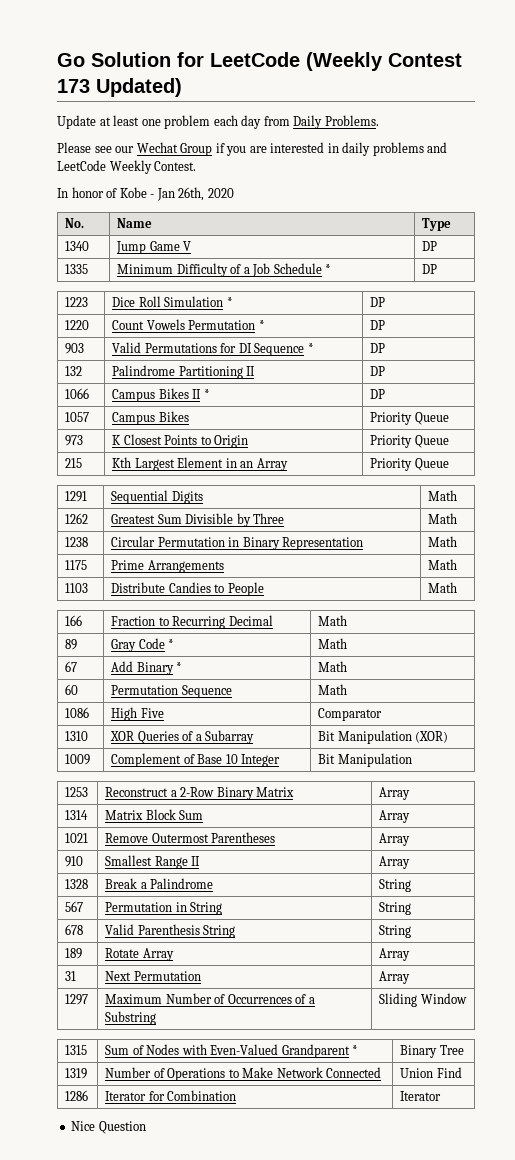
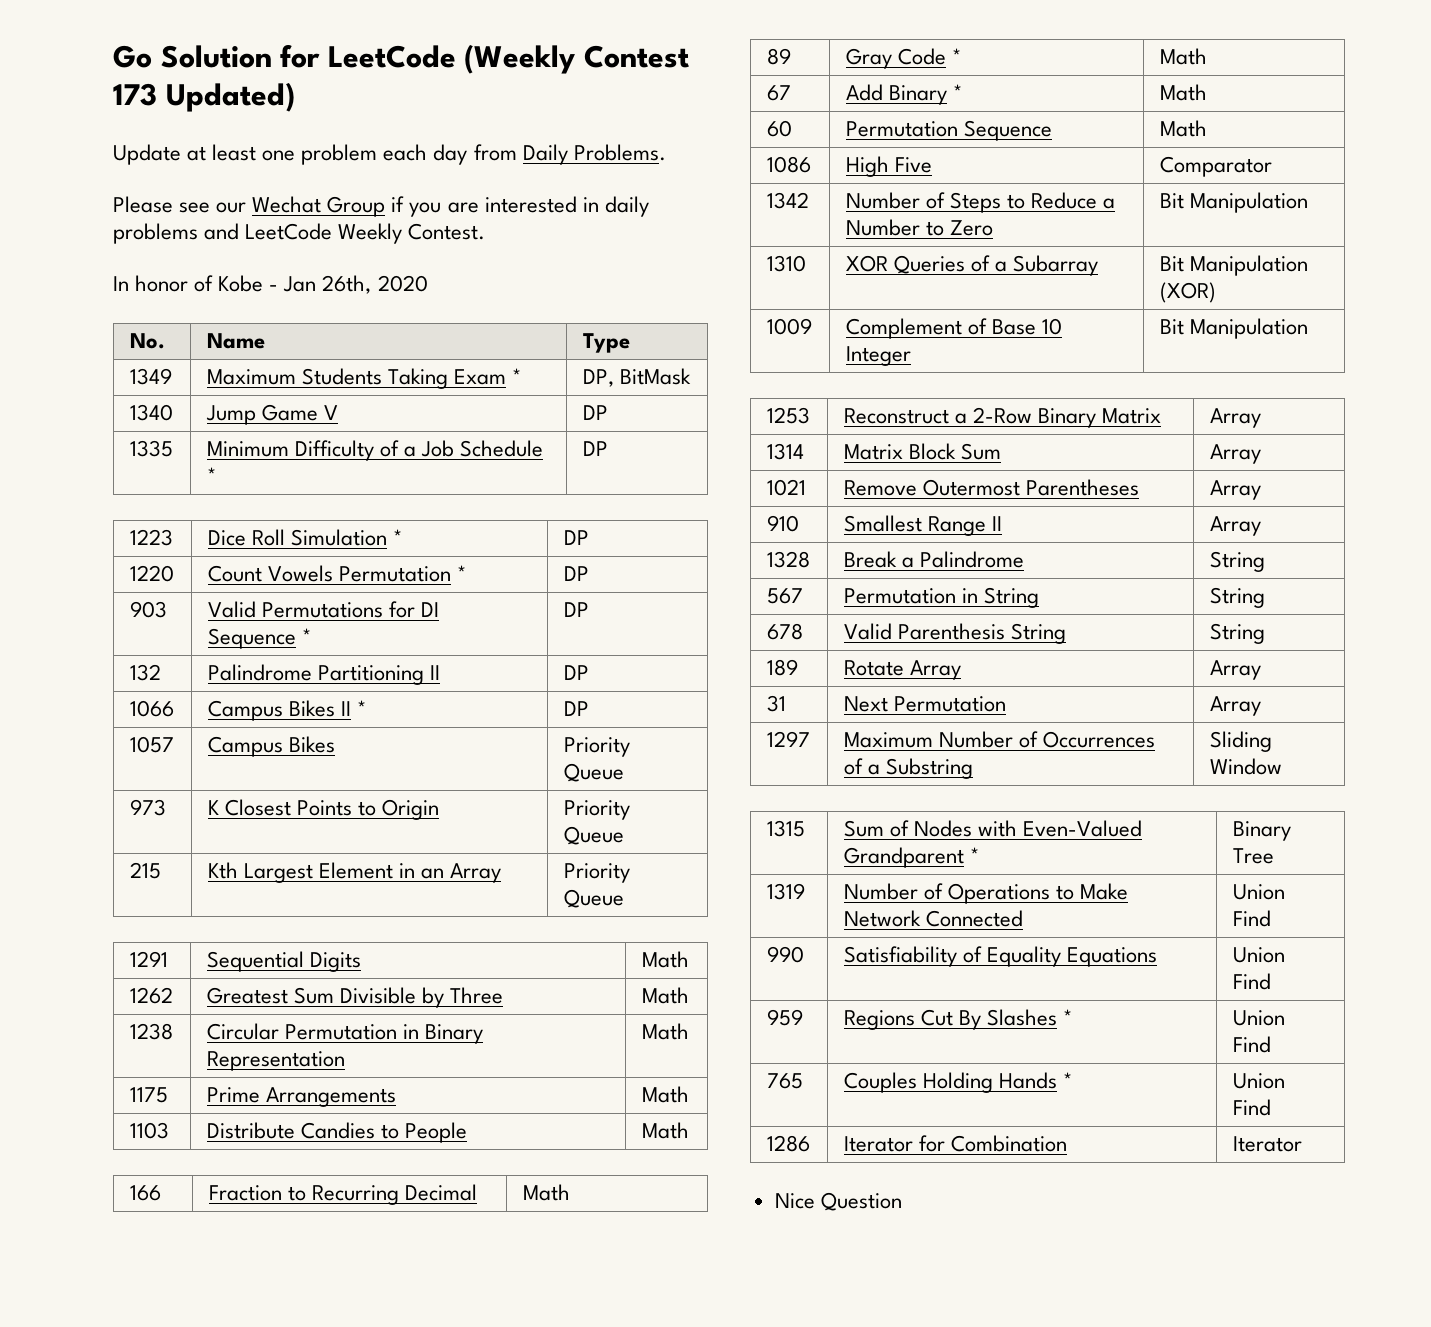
+ 1349 | Maximum Students Taking Exam * | DP, BitMask
+ 1342 | Number of Steps to Reduce a Number to Zero | Bit Manipulation
+ 990 | Satisfiability of Equality Equations | Union Find
+ 959 | Regions Cut By Slashes * | Union Find
+ 765 | Couples Holding Hands * | Union Find

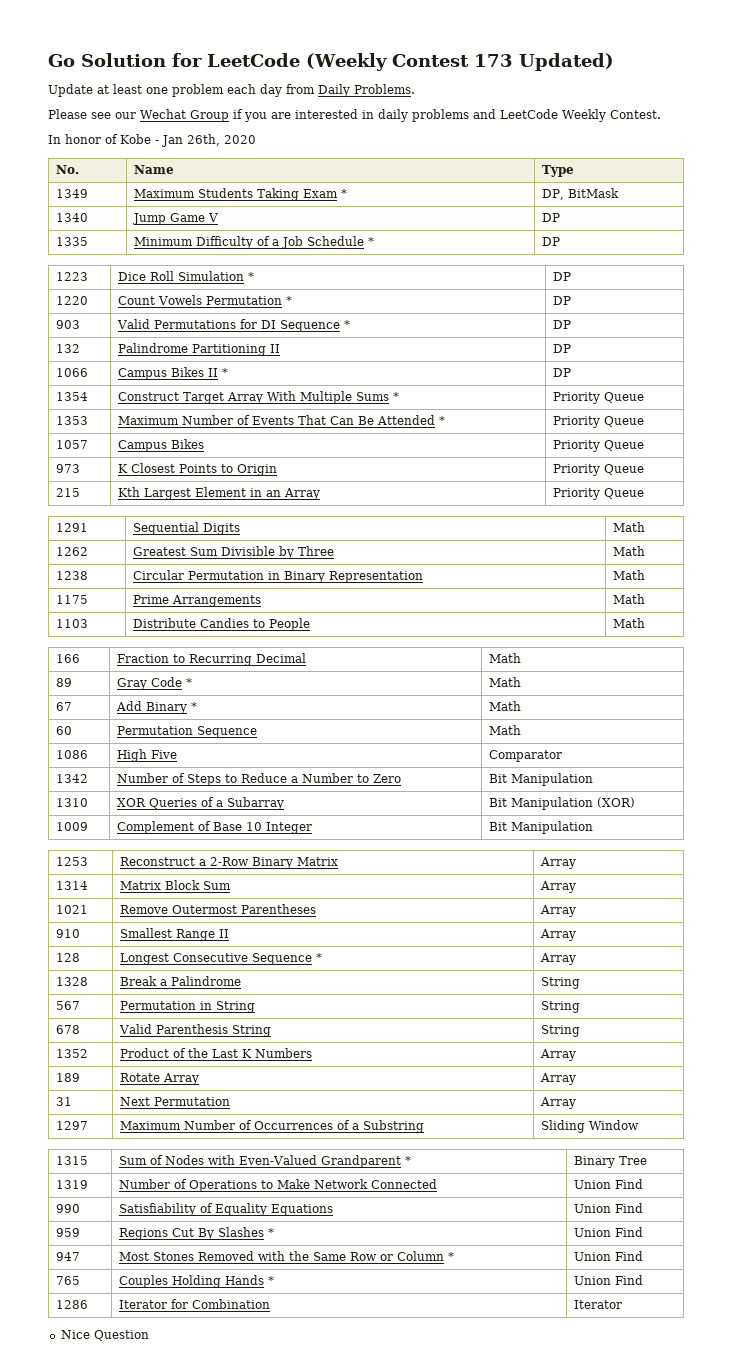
+ 1354 | Construct Target Array With Multiple Sums * | Priority Queue
+ 1353 | Maximum Number of Events That Can Be Attended * | Priority Queue
+ 128 | Longest Consecutive Sequence * | Array
+ 1352 | Product of the Last K Numbers | Array
+ 947 | Most Stones Removed with the Same Row or Column * | Union Find

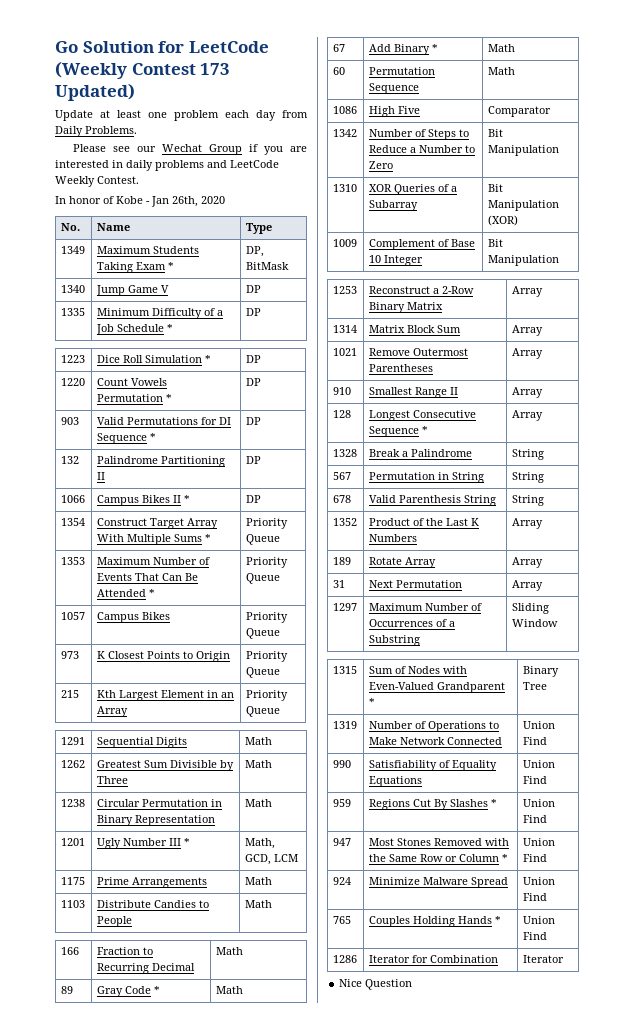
+ 1201 | Ugly Number III * | Math, GCD, LCM
+ 924 | Minimize Malware Spread | Union Find

